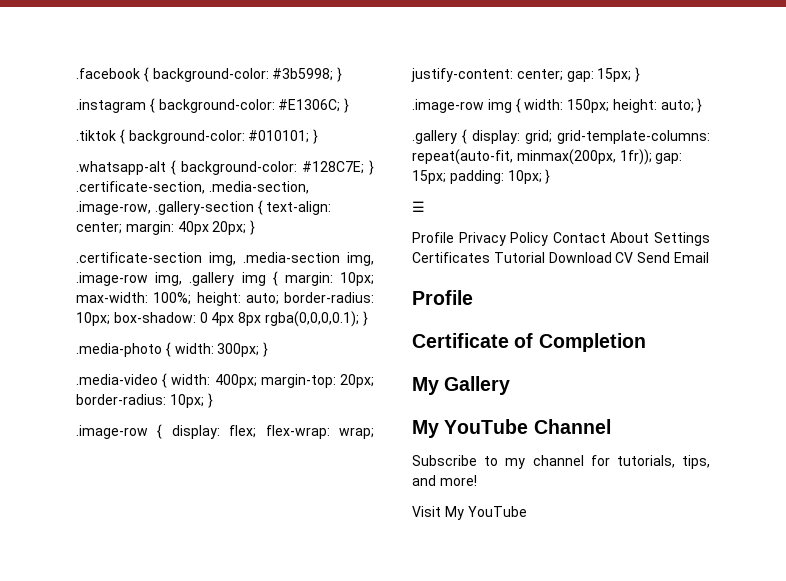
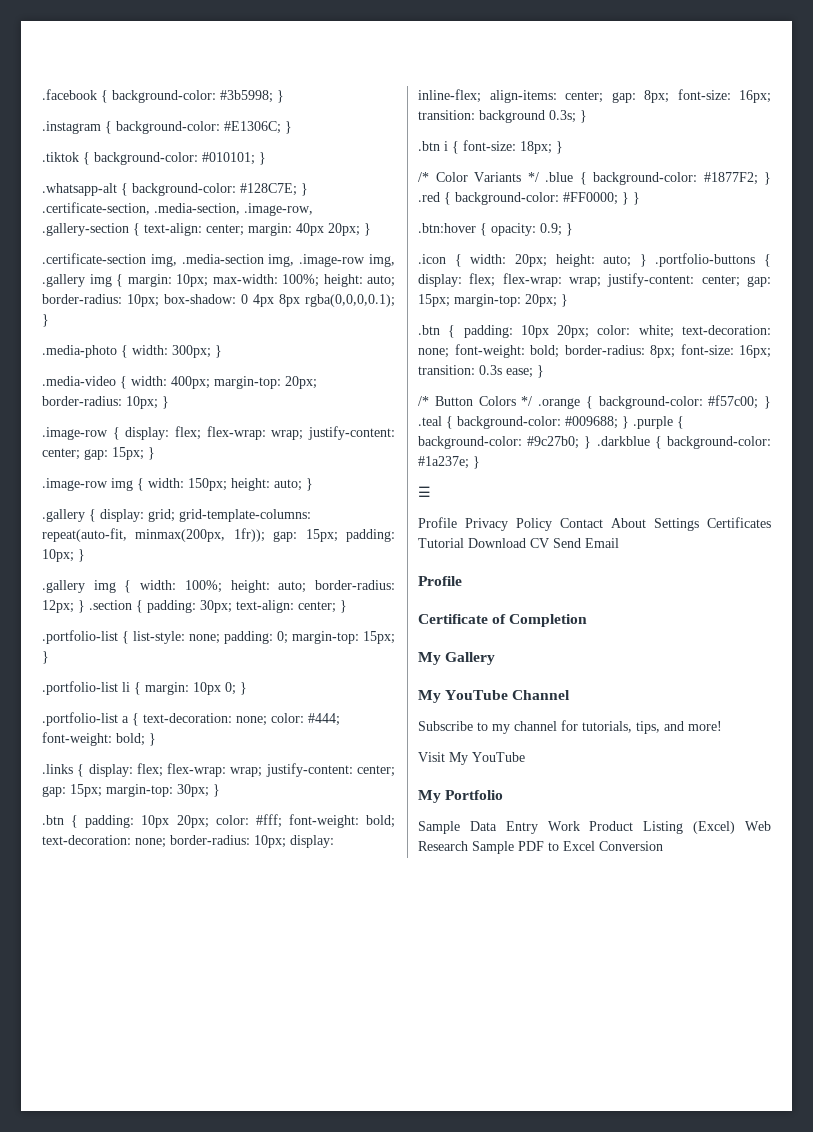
+ .gallery img { width: 100%; height: auto; border-radius: 12px; } .section { padding: 30px; text-align: center; }
+ .portfolio-list { list-style: none; padding: 0; margin-top: 15px; }
+ .portfolio-list li { margin: 10px 0; }
+ .portfolio-list a { text-decoration: none; color: #444; font-weight: bold; }
+ .links { display: flex; flex-wrap: wrap; justify-content: center; gap: 15px; margin-top: 30px; }
+ .btn { padding: 10px 20px; color: #fff; font-weight: bold; text-decoration: none; border-radius: 10px; display: inline-flex; align-items: center; gap: 8px; font-size: 16px; transition: background 0.3s; }
+ .btn i { font-size: 18px; }
+ /* Color Variants */ .blue { background-color: #1877F2; } .red { background-color: #FF0000; } }
+ .btn:hover { opacity: 0.9; }
+ .icon { width: 20px; height: auto; } .portfolio-buttons { display: flex; flex-wrap: wrap; justify-content: center; gap: 15px; margin-top: 20px; }
+ .btn { padding: 10px 20px; color: white; text-decoration: none; font-weight: bold; border-radius: 8px; font-size: 16px; transition: 0.3s ease; }
+ /* Button Colors */ .orange { background-color: #f57c00; } .teal { background-color: #009688; } .purple { background-color: #9c27b0; } .darkblue { background-color: #1a237e; }
+ My Portfolio
+ Sample Data Entry Work Product Listing (Excel) Web Research Sample PDF to Excel Conversion

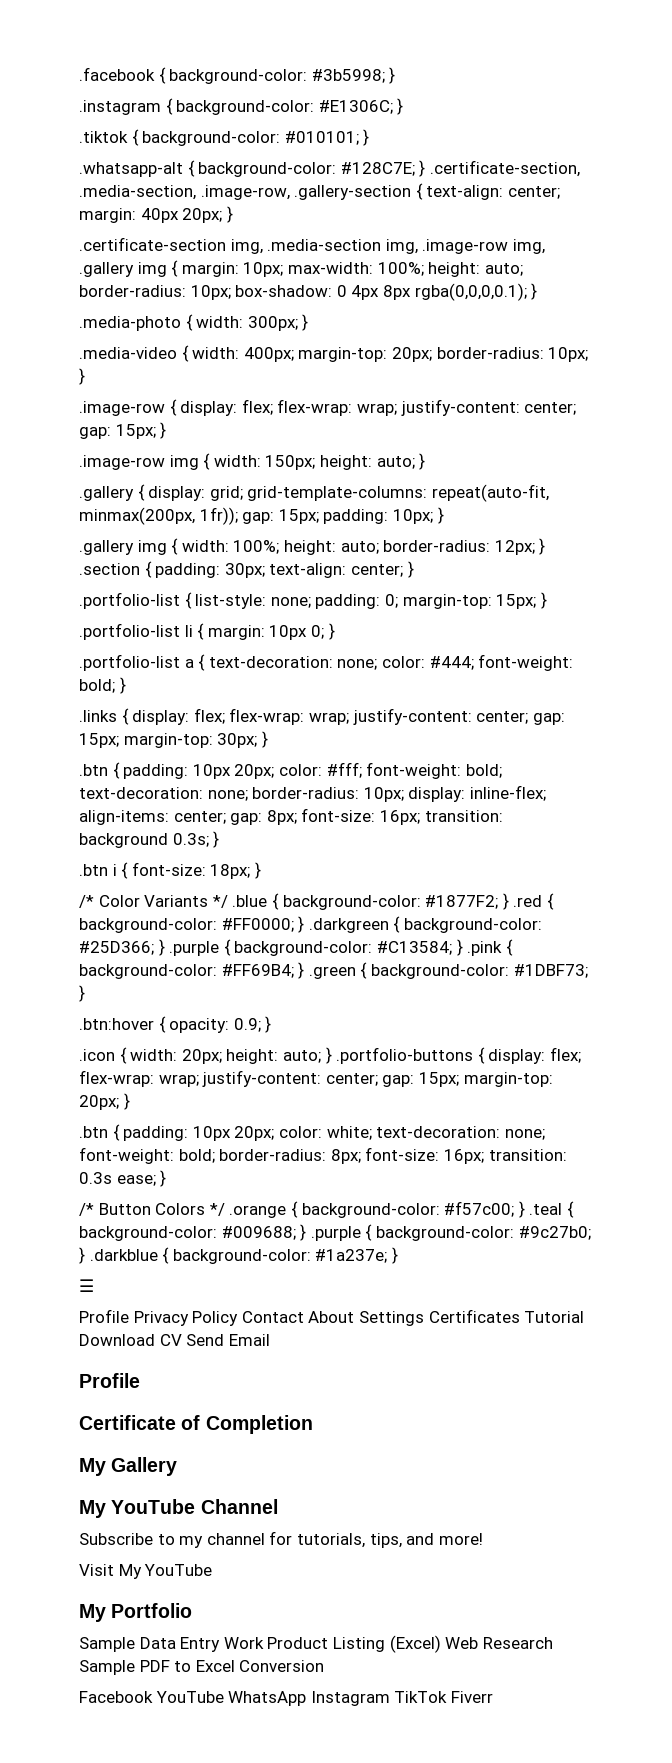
- /* Color Variants */ .blue { background-color: #1877F2; } .red { background-color: #FF0000; } }
+ /* Color Variants */ .blue { background-color: #1877F2; } .red { background-color: #FF0000; } .darkgreen { background-color: #25D366; } .purple { background-color: #C13584; } .pink { background-color: #FF69B4; } .green { background-color: #1DBF73; }
+ Facebook YouTube WhatsApp Instagram TikTok Fiverr

